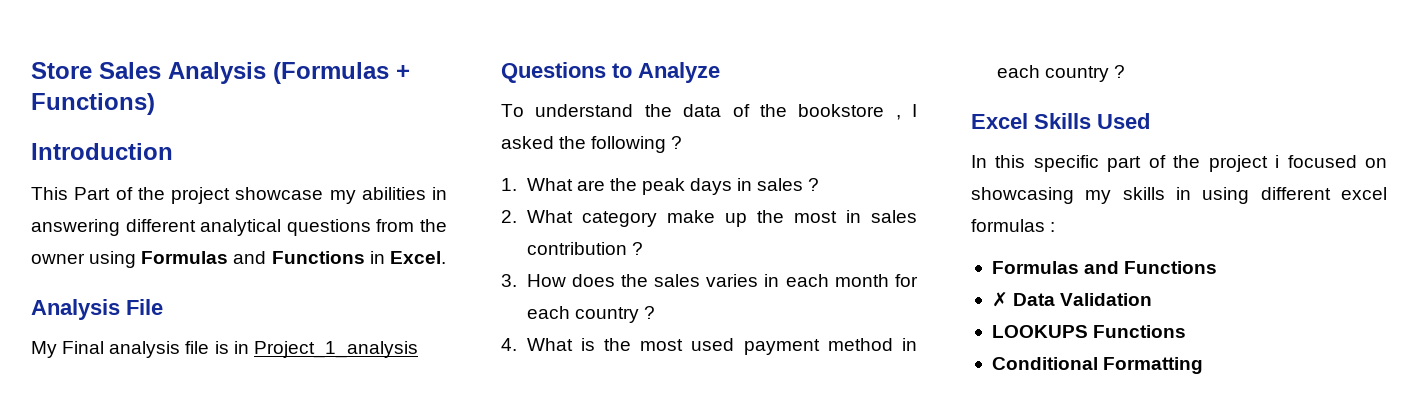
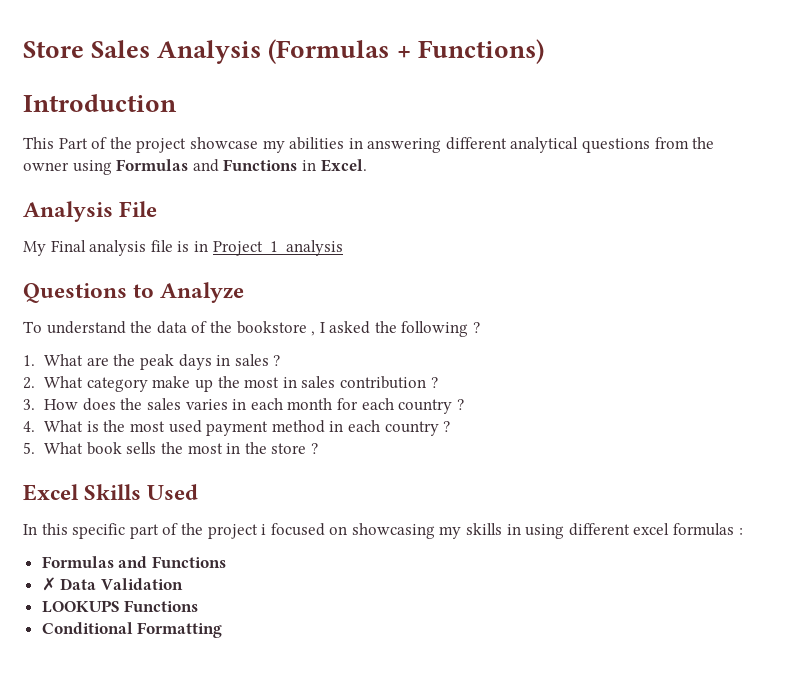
+ 5. What book sells the most in the store ?

